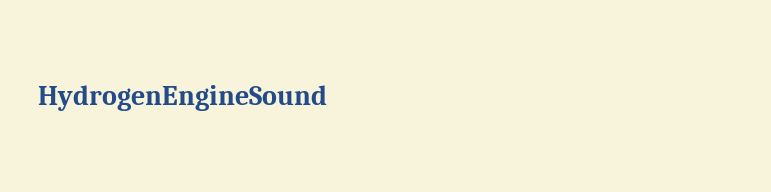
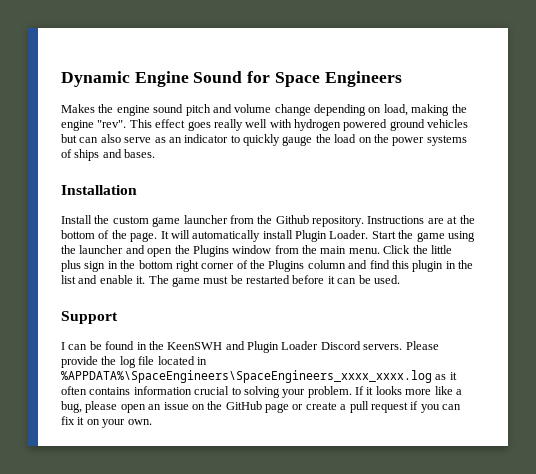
- HydrogenEngineSound
+ Dynamic Engine Sound for Space Engineers
+ Makes the engine sound pitch and volume change depending on load, making the engine "rev". This effect goes really well with hydrogen powered ground vehicles but can also serve as an indicator to quickly gauge the load on the power systems of ships and bases.
+ Installation
+ Install the custom game launcher from the Github repository. Instructions are at the bottom of the page. It will automatically install Plugin Loader. Start the game using the launcher and open the Plugins window from the main menu. Click the little plus sign in the bottom right corner of the Plugins column and find this plugin in the list and enable it. The game must be restarted before it can be used.
+ Support
+ I can be found in the KeenSWH and Plugin Loader Discord servers. Please provide the log file located in %APPDATA%\SpaceEngineers\SpaceEngineers_xxxx_xxxx.log as it often contains information crucial to solving your problem. If it looks more like a bug, please open an issue on the GitHub page or create a pull request if you can fix it on your own.

